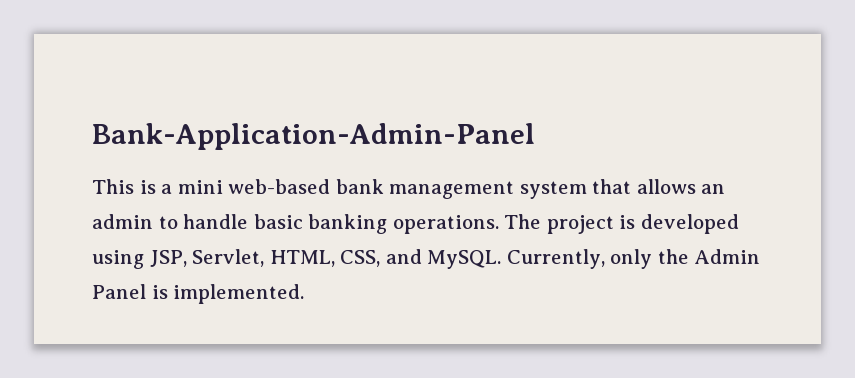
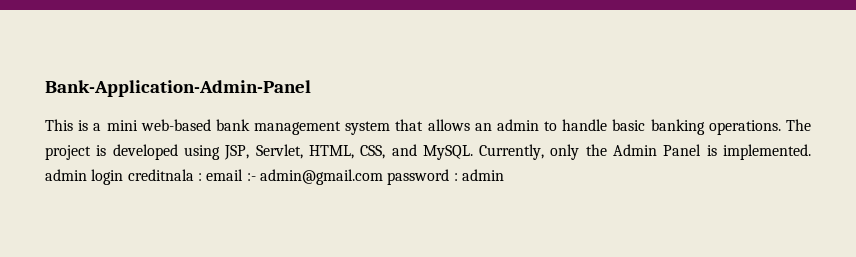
- Currently, only the Admin Panel is implemented.
+ Currently, only the Admin Panel is implemented. admin login creditnala : email :- admin@gmail.com password : admin

